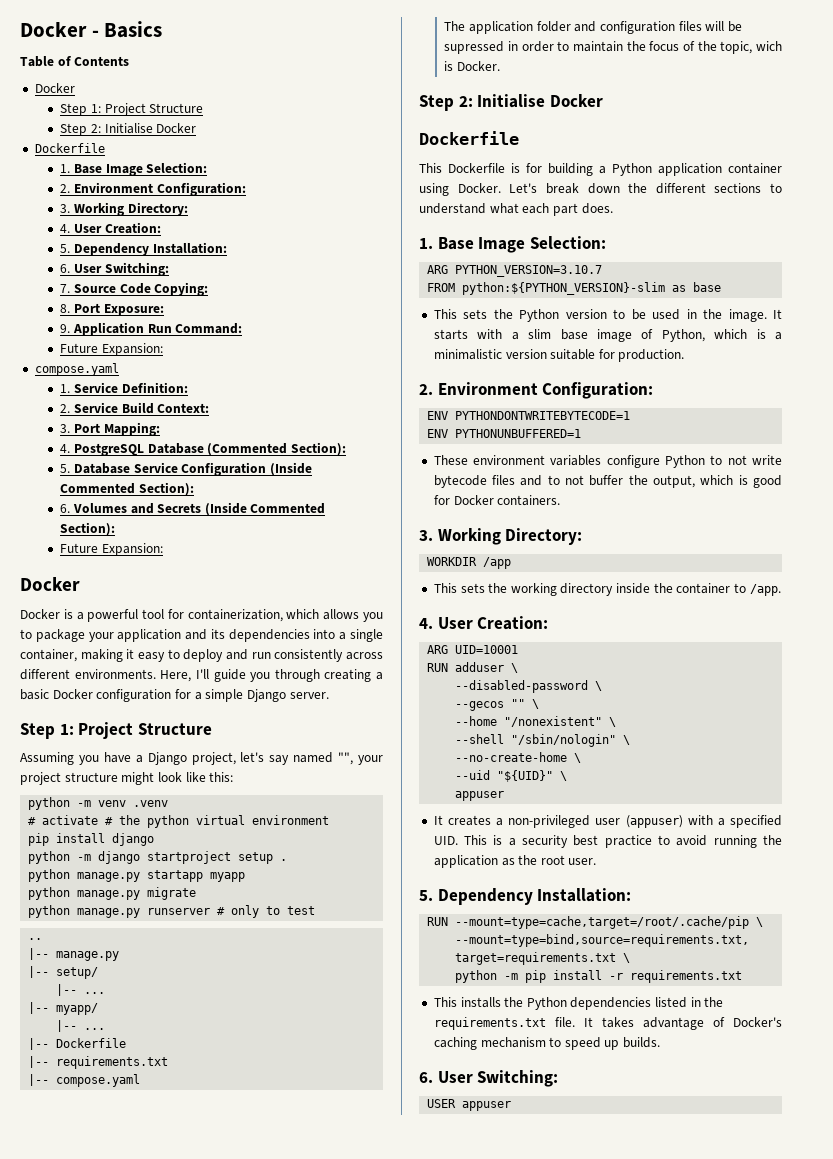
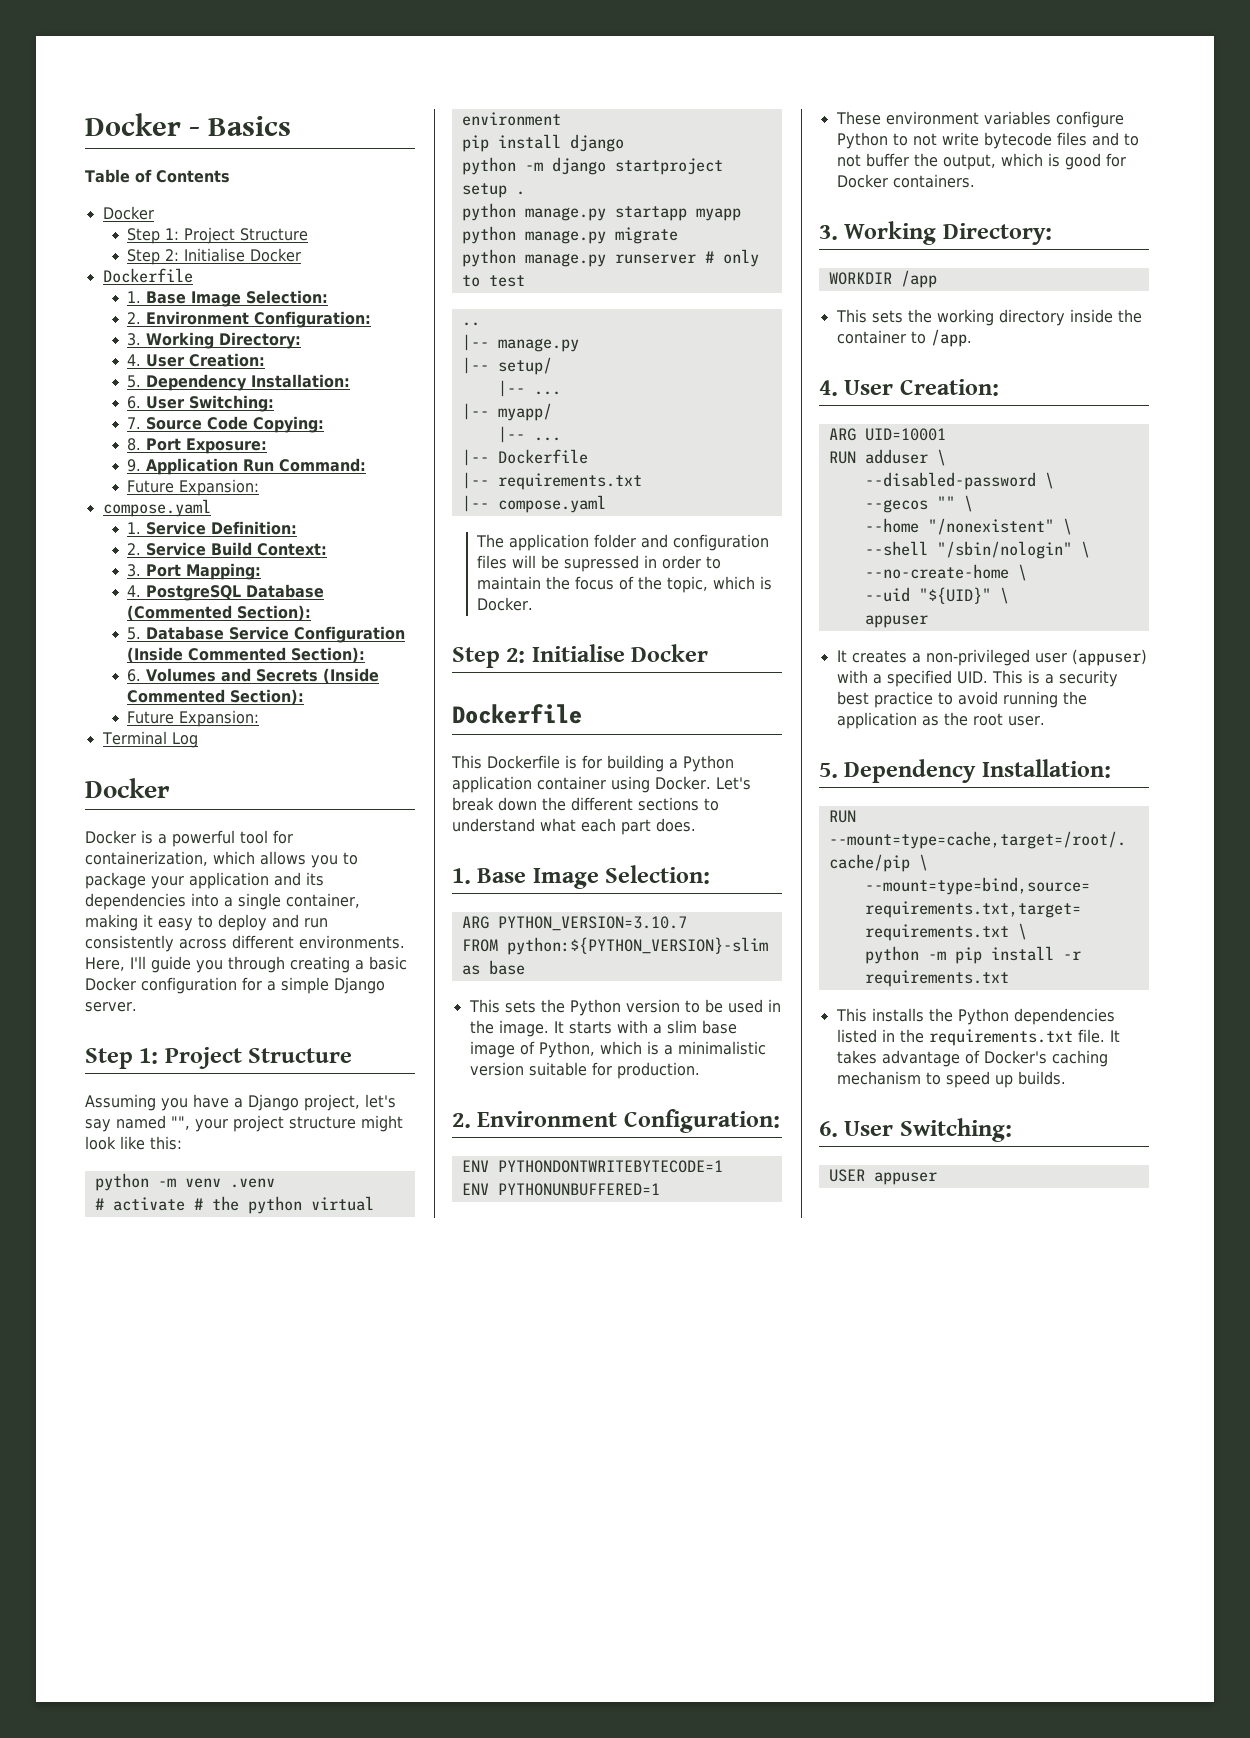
+ Terminal Log
- The application folder and configuration files will be supressed in order to maintain the focus of the topic, wich is Docker.
+ The application folder and configuration files will be supressed in order to maintain the focus of the topic, which is Docker.

